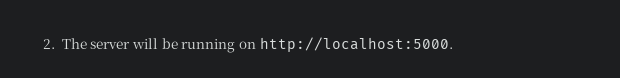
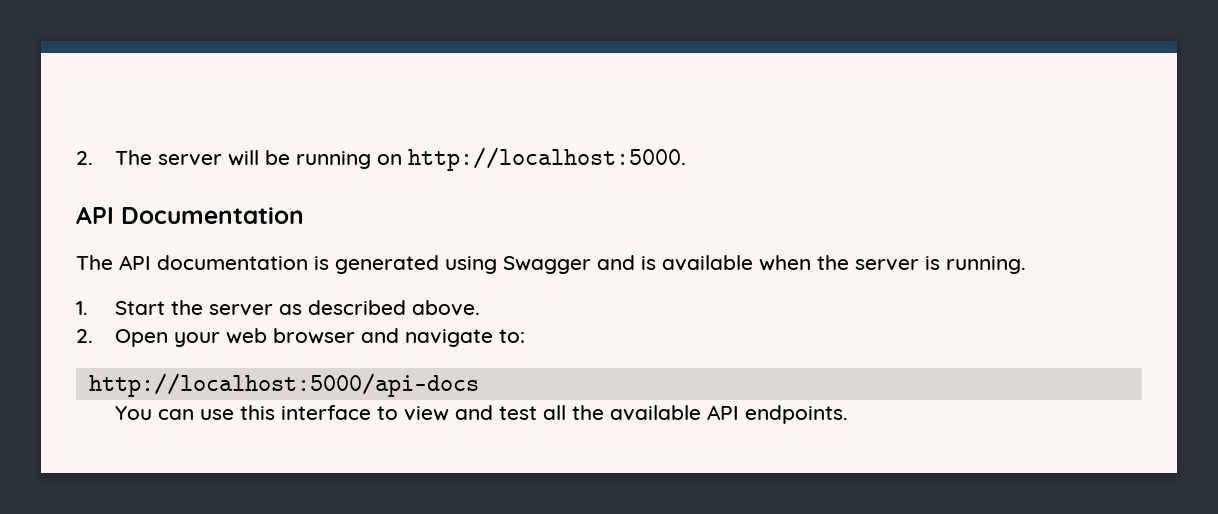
+ API Documentation
+ The API documentation is generated using Swagger and is available when the server is running.
+ 1. Start the server as described above.
+ 2. Open your web browser and navigate to:
+ http://localhost:5000/api-docs
+ You can use this interface to view and test all the available API endpoints.

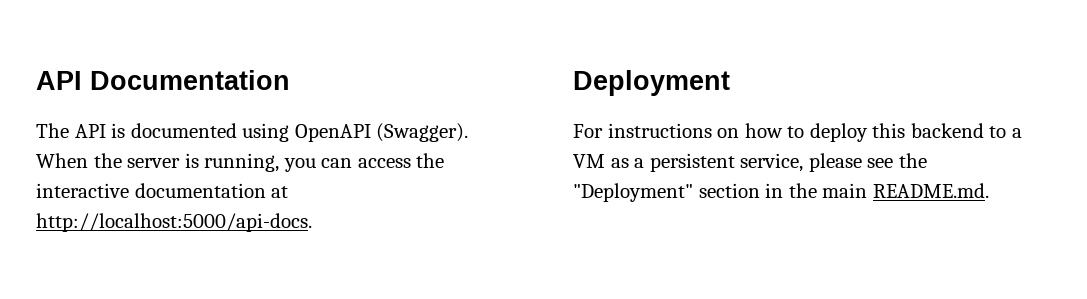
- 2. The server will be running on http://localhost:5000.
  API Documentation
- The API documentation is generated using Swagger and is available when the server is running.
- 1. Start the server as described above.
- 2. Open your web browser and navigate to:
- http://localhost:5000/api-docs
- You can use this interface to view and test all the available API endpoints.
+ The API is documented using OpenAPI (Swagger). When the server is running, you can access the interactive documentation at http://localhost:5000/api-docs.
+ Deployment
+ For instructions on how to deploy this backend to a VM as a persistent service, please see the "Deployment" section in the main README.md.

